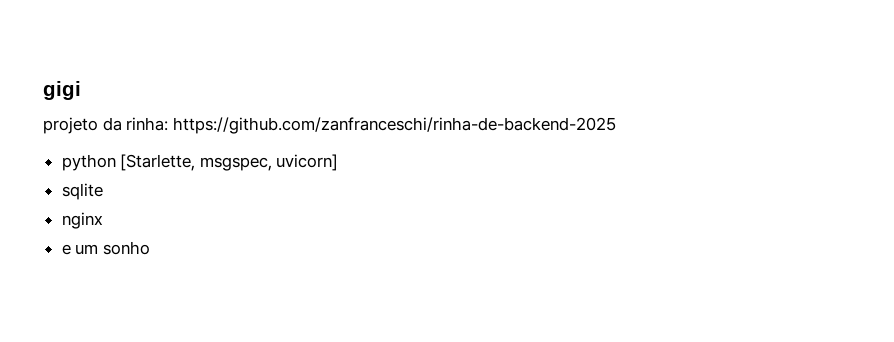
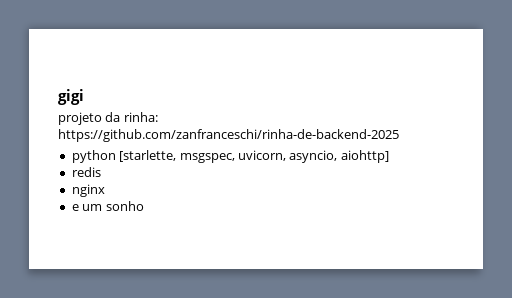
- python [Starlette, msgspec, uvicorn]
- sqlite
+ python [starlette, msgspec, uvicorn, asyncio, aiohttp]
+ redis

